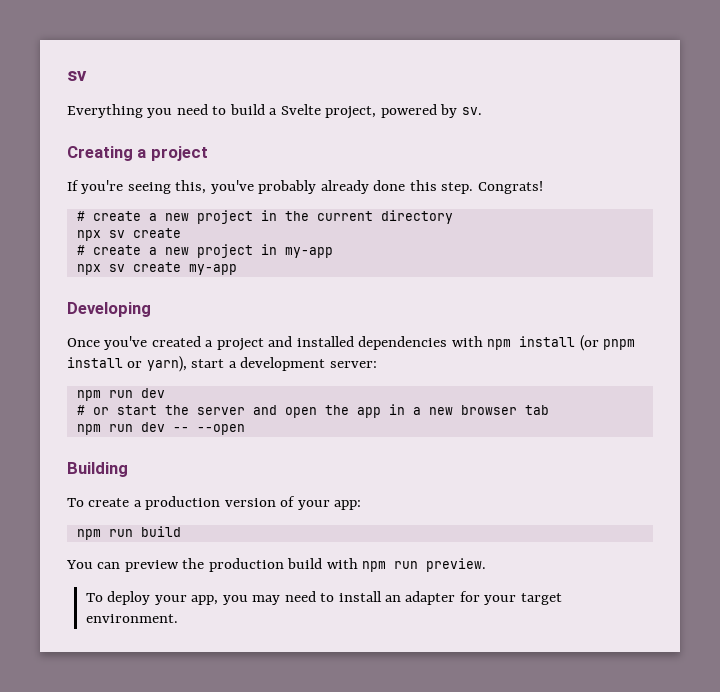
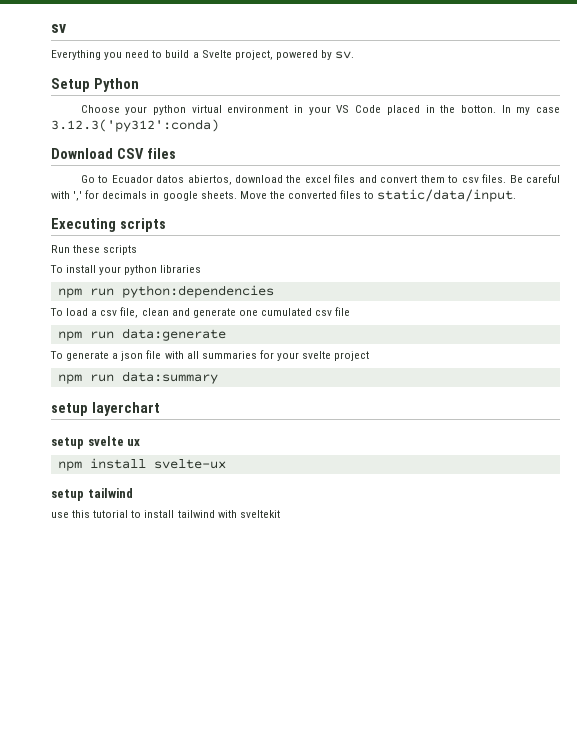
- Creating a project
- If you're seeing this, you've probably already done this step. Congrats!
- # create a new project in the current directory
- npx sv create
- # create a new project in my-app
- npx sv create my-app
- Developing
- Once you've created a project and installed dependencies with npm install (or pnpm install or yarn), start a development server:
- npm run dev
- # or start the server and open the app in a new browser tab
- npm run dev -- --open
- Building
- To create a production version of your app:
- npm run build
- You can preview the production build with npm run preview.
- To deploy your app, you may need to install an adapter for your target environment.
+ Setup Python
+ Choose your python virtual environment in your VS Code placed in the botton. In my case 3.12.3('py312':conda)
+ Download CSV files
+ Go to Ecuador datos abiertos, download the excel files and convert them to csv files. Be careful with ',' for decimals in google sheets. Move the converted files to static/data/input.
+ Executing scripts
+ Run these scripts
+ To install your python libraries
+ npm run python:dependencies
+ To load a csv file, clean and generate one cumulated csv file
+ npm run data:generate
+ To generate a json file with all summaries for your svelte project
+ npm run data:summary
+ setup layerchart
+ setup svelte ux
+ npm install svelte-ux
+ setup tailwind
+ use this tutorial to install tailwind with sveltekit

